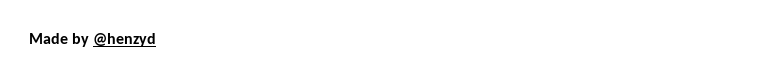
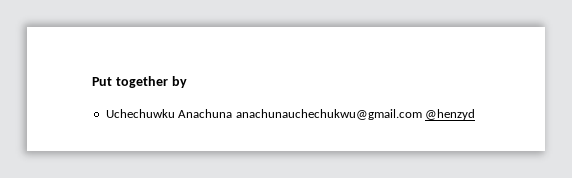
- Made by @henzyd
+ Put together by
+ Uchechuwku Anachuna anachunauchechukwu@gmail.com @henzyd

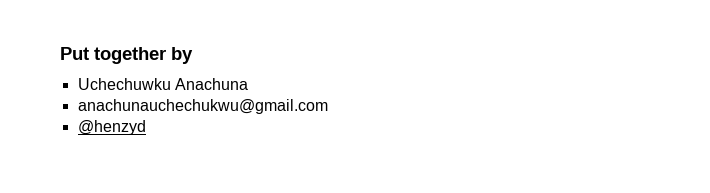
- Uchechuwku Anachuna anachunauchechukwu@gmail.com @henzyd
+ Uchechuwku Anachuna
+ anachunauchechukwu@gmail.com
+ @henzyd

